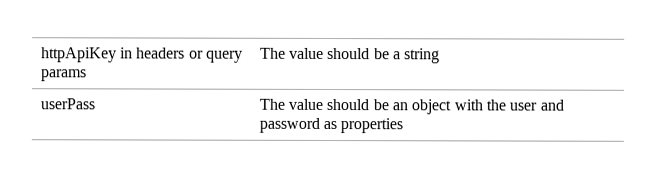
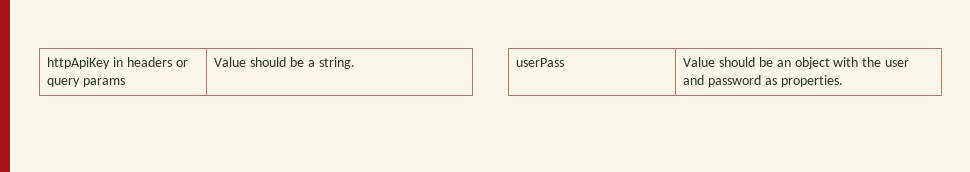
- httpApiKey in headers or query params | The value should be a string
+ httpApiKey in headers or query params | Value should be a string.
- userPass | The value should be an object with the user and password as properties
+ userPass | Value should be an object with the user and password as properties.

